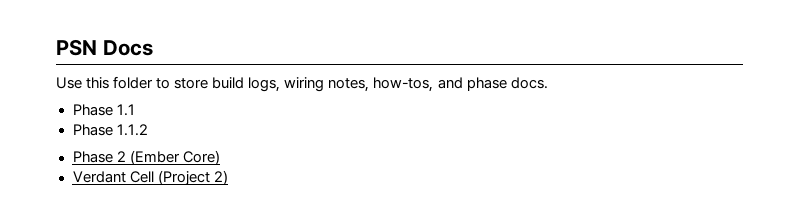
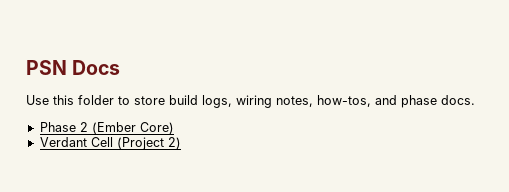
- Phase 1.1
- Phase 1.1.2

